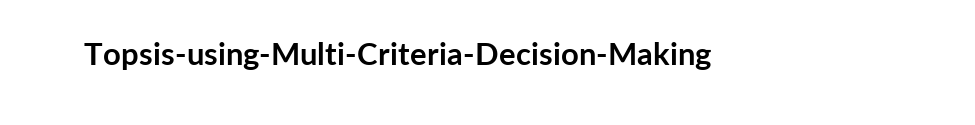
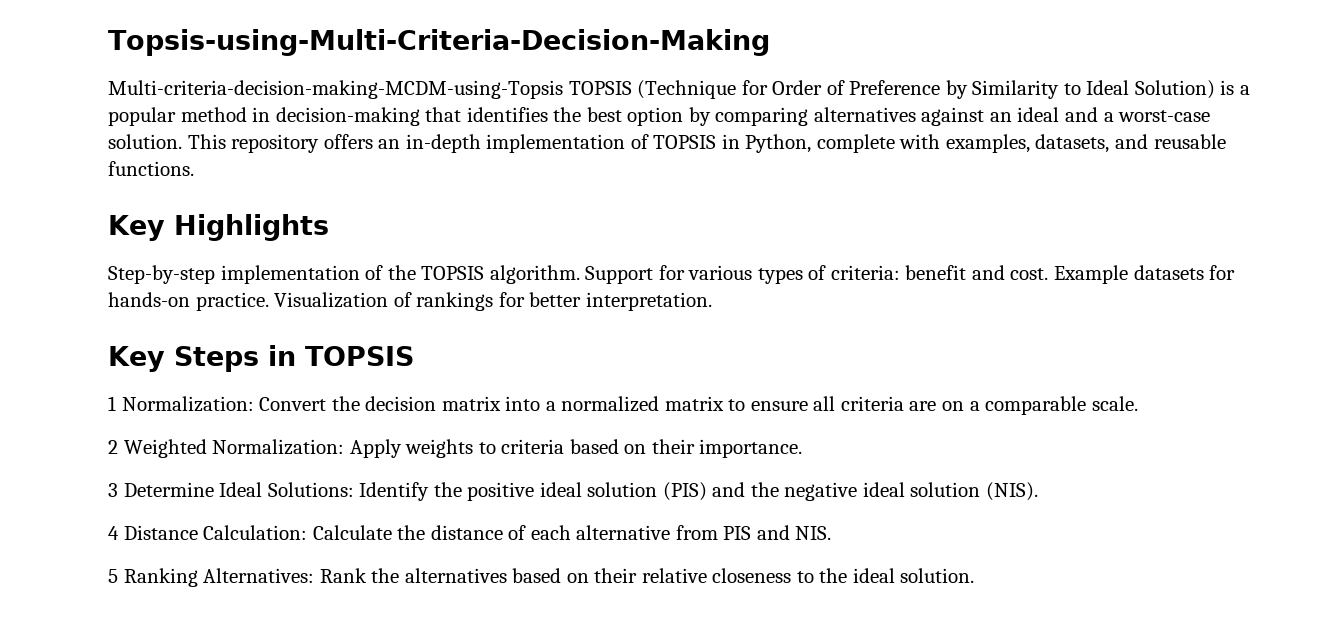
+ Multi-criteria-decision-making-MCDM-using-Topsis TOPSIS (Technique for Order of Preference by Similarity to Ideal Solution) is a popular method in decision-making that identifies the best option by comparing alternatives against an ideal and a worst-case solution. This repository offers an in-depth implementation of TOPSIS in Python, complete with examples, datasets, and reusable functions.
+ Key Highlights
+ Step-by-step implementation of the TOPSIS algorithm. Support for various types of criteria: benefit and cost. Example datasets for hands-on practice. Visualization of rankings for better interpretation.
+ Key Steps in TOPSIS
+ 1 Normalization: Convert the decision matrix into a normalized matrix to ensure all criteria are on a comparable scale.
+ 2 Weighted Normalization: Apply weights to criteria based on their importance.
+ 3 Determine Ideal Solutions: Identify the positive ideal solution (PIS) and the negative ideal solution (NIS).
+ 4 Distance Calculation: Calculate the distance of each alternative from PIS and NIS.
+ 5 Ranking Alternatives: Rank the alternatives based on their relative closeness to the ideal solution.

